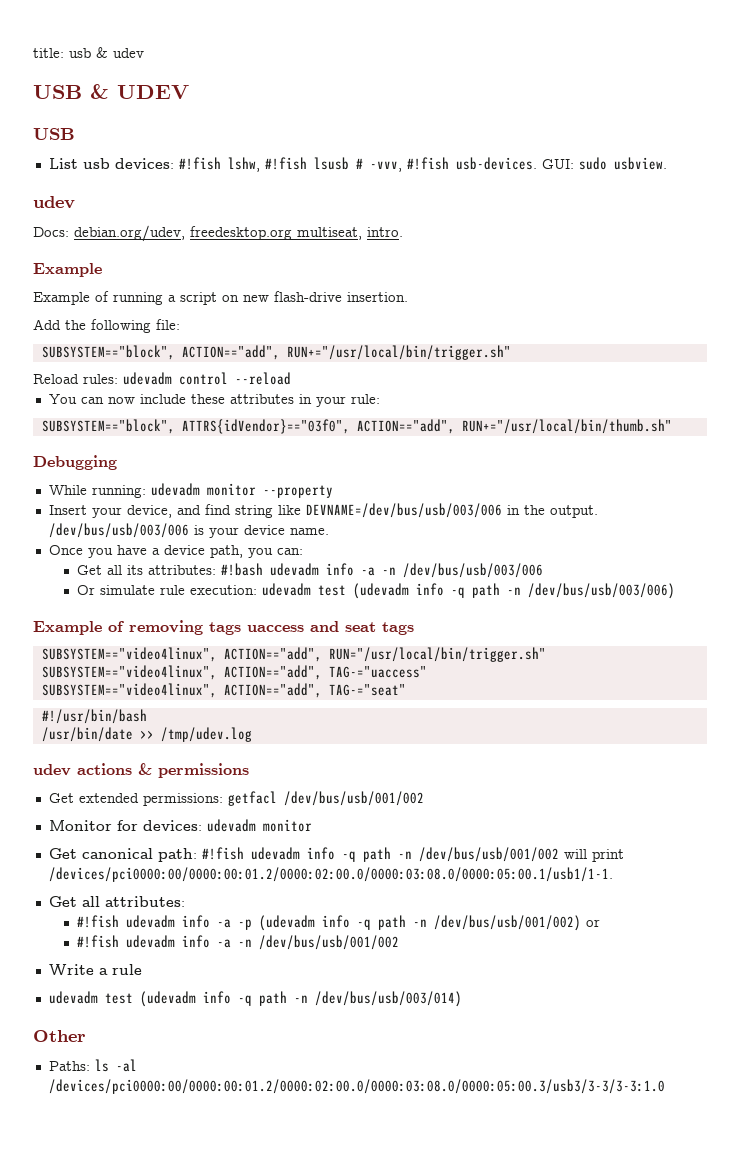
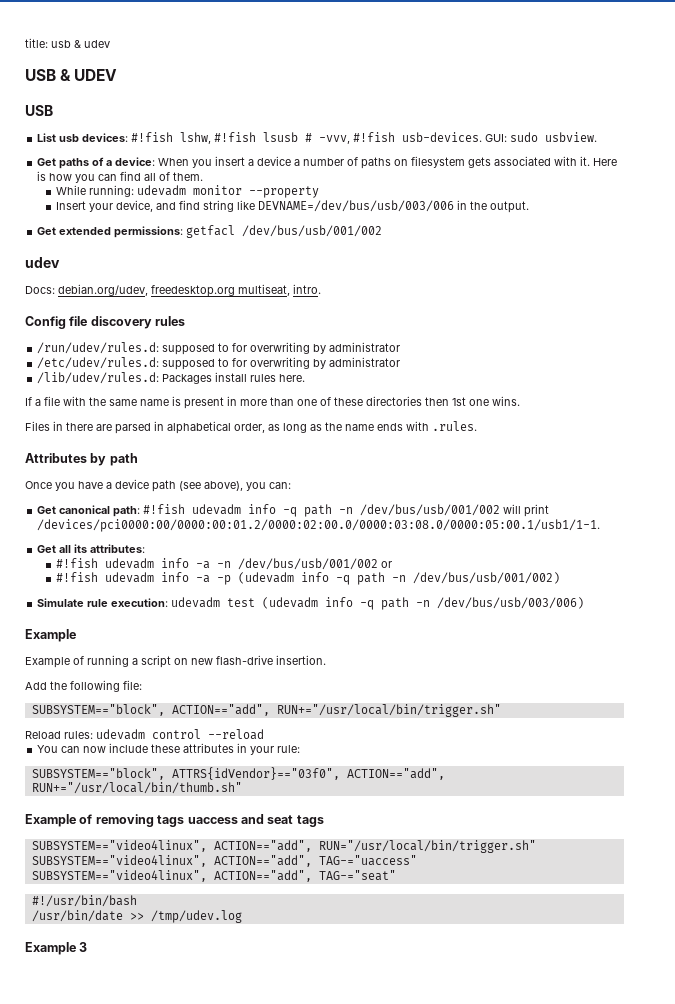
+ Get paths of a device: When you insert a device a number of paths on filesystem gets associated with it. Here is how you can find all of them.
+ While running: udevadm monitor --property
+ Insert your device, and find string like DEVNAME=/dev/bus/usb/003/006 in the output.
+ Get extended permissions: getfacl /dev/bus/usb/001/002
+ Config file discovery rules
+ /run/udev/rules.d: supposed to for overwriting by administrator
+ /etc/udev/rules.d: supposed to for overwriting by administrator
+ /lib/udev/rules.d: Packages install rules here.
+ If a file with the same name is present in more than one of these directories then 1st one wins.
+ Files in there are parsed in alphabetical order, as long as the name ends with .rules.
+ Attributes by path
+ Once you have a device path (see above), you can:
+ Get canonical path: #!fish udevadm info -q path -n /dev/bus/usb/001/002 will print /devices/pci0000:00/0000:00:01.2/0000:02:00.0/0000:03:08.0/0000:05:00.1/usb1/1-1.
+ Get all its attributes:
+ #!fish udevadm info -a -n /dev/bus/usb/001/002 or
+ #!fish udevadm info -a -p (udevadm info -q path -n /dev/bus/usb/001/002)
+ Simulate rule execution: udevadm test (udevadm info -q path -n /dev/bus/usb/003/006)
- Debugging
- While running: udevadm monitor --property
- Insert your device, and find string like DEVNAME=/dev/bus/usb/003/006 in the output. /dev/bus/usb/003/006 is your device name.
- Once you have a device path, you can:
- Get all its attributes: #!bash udevadm info -a -n /dev/bus/usb/003/006
- Or simulate rule execution: udevadm test (udevadm info -q path -n /dev/bus/usb/003/006)
- udev actions & permissions
- Get extended permissions: getfacl /dev/bus/usb/001/002
- Monitor for devices: udevadm monitor
- Get canonical path: #!fish udevadm info -q path -n /dev/bus/usb/001/002 will print /devices/pci0000:00/0000:00:01.2/0000:02:00.0/0000:03:08.0/0000:05:00.1/usb1/1-1.
- Get all attributes:
- #!fish udevadm info -a -p (udevadm info -q path -n /dev/bus/usb/001/002) or
- #!fish udevadm info -a -n /dev/bus/usb/001/002
- Write a rule
- udevadm test (udevadm info -q path -n /dev/bus/usb/003/014)
- Other
- Paths: ls -al /devices/pci0000:00/0000:00:01.2/0000:02:00.0/0000:03:08.0/0000:05:00.3/usb3/3-3/3-3:1.0
+ Example 3

